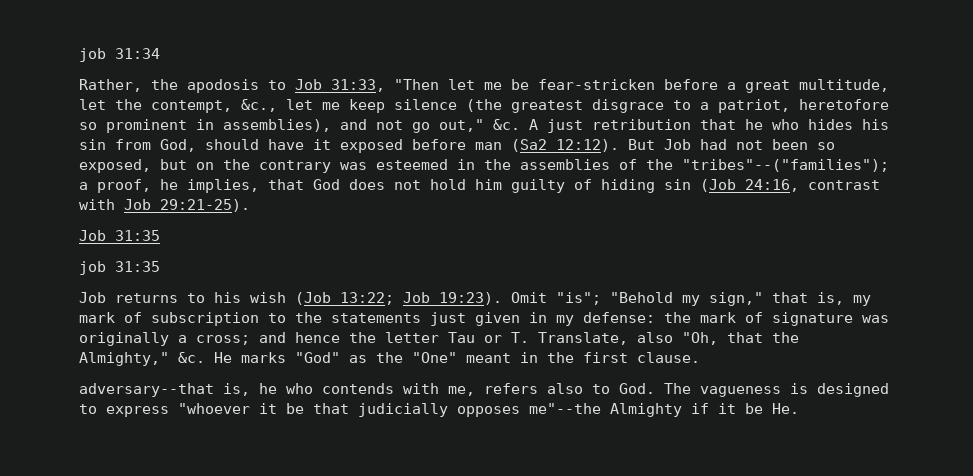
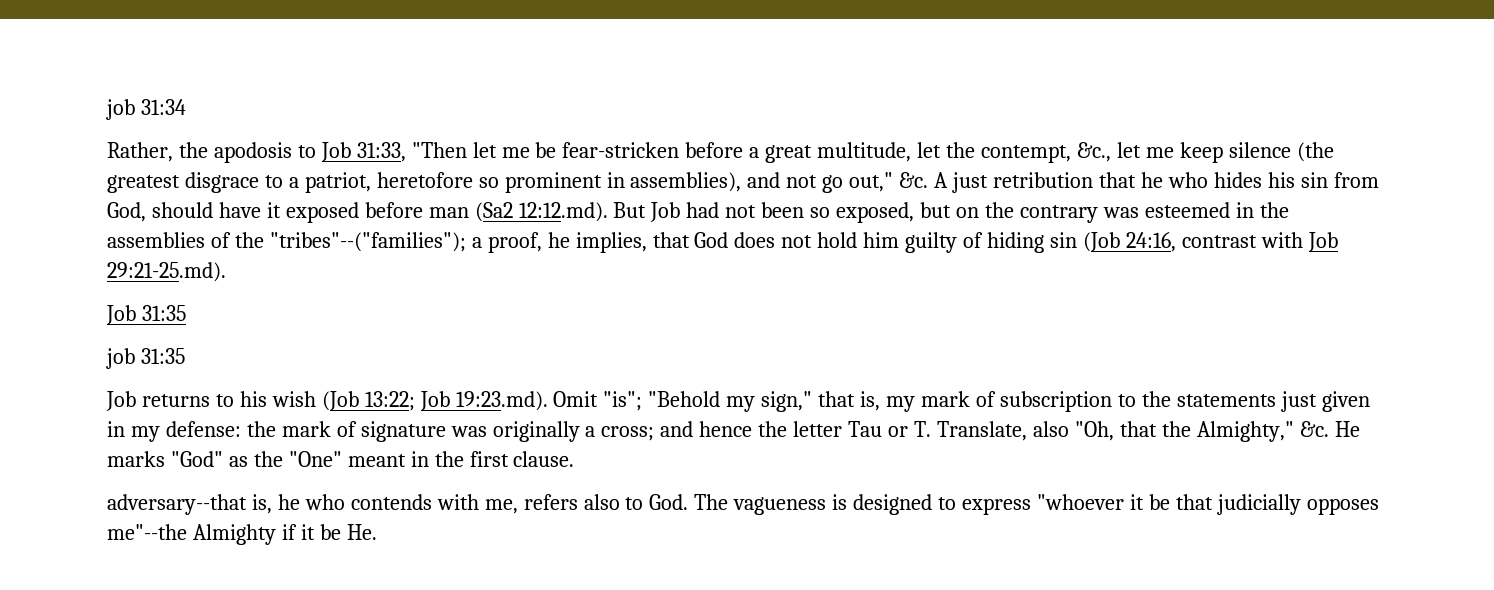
- A just retribution that he who hides his sin from God, should have it exposed before man (Sa2 12:12). But Job had not been so exposed, but on the contrary was esteemed in the assemblies of the "tribes"--("families"); a proof, he implies, that God does not hold him guilty of hiding sin (Job 24:16, contrast with Job 29:21-25).
+ A just retribution that he who hides his sin from God, should have it exposed before man (Sa2 12:12.md). But Job had not been so exposed, but on the contrary was esteemed in the assemblies of the "tribes"--("families"); a proof, he implies, that God does not hold him guilty of hiding sin (Job 24:16, contrast with Job 29:21-25.md).
- Job returns to his wish (Job 13:22; Job 19:23). Omit "is"; "Behold my sign," that is, my mark of subscription to the statements just given in my defense: the mark of signature was originally a cross; and hence the letter Tau or T. Translate, also "Oh, that the Almighty," &c.
+ Job returns to his wish (Job 13:22; Job 19:23.md). Omit "is"; "Behold my sign," that is, my mark of subscription to the statements just given in my defense: the mark of signature was originally a cross; and hence the letter Tau or T. Translate, also "Oh, that the Almighty," &c.

